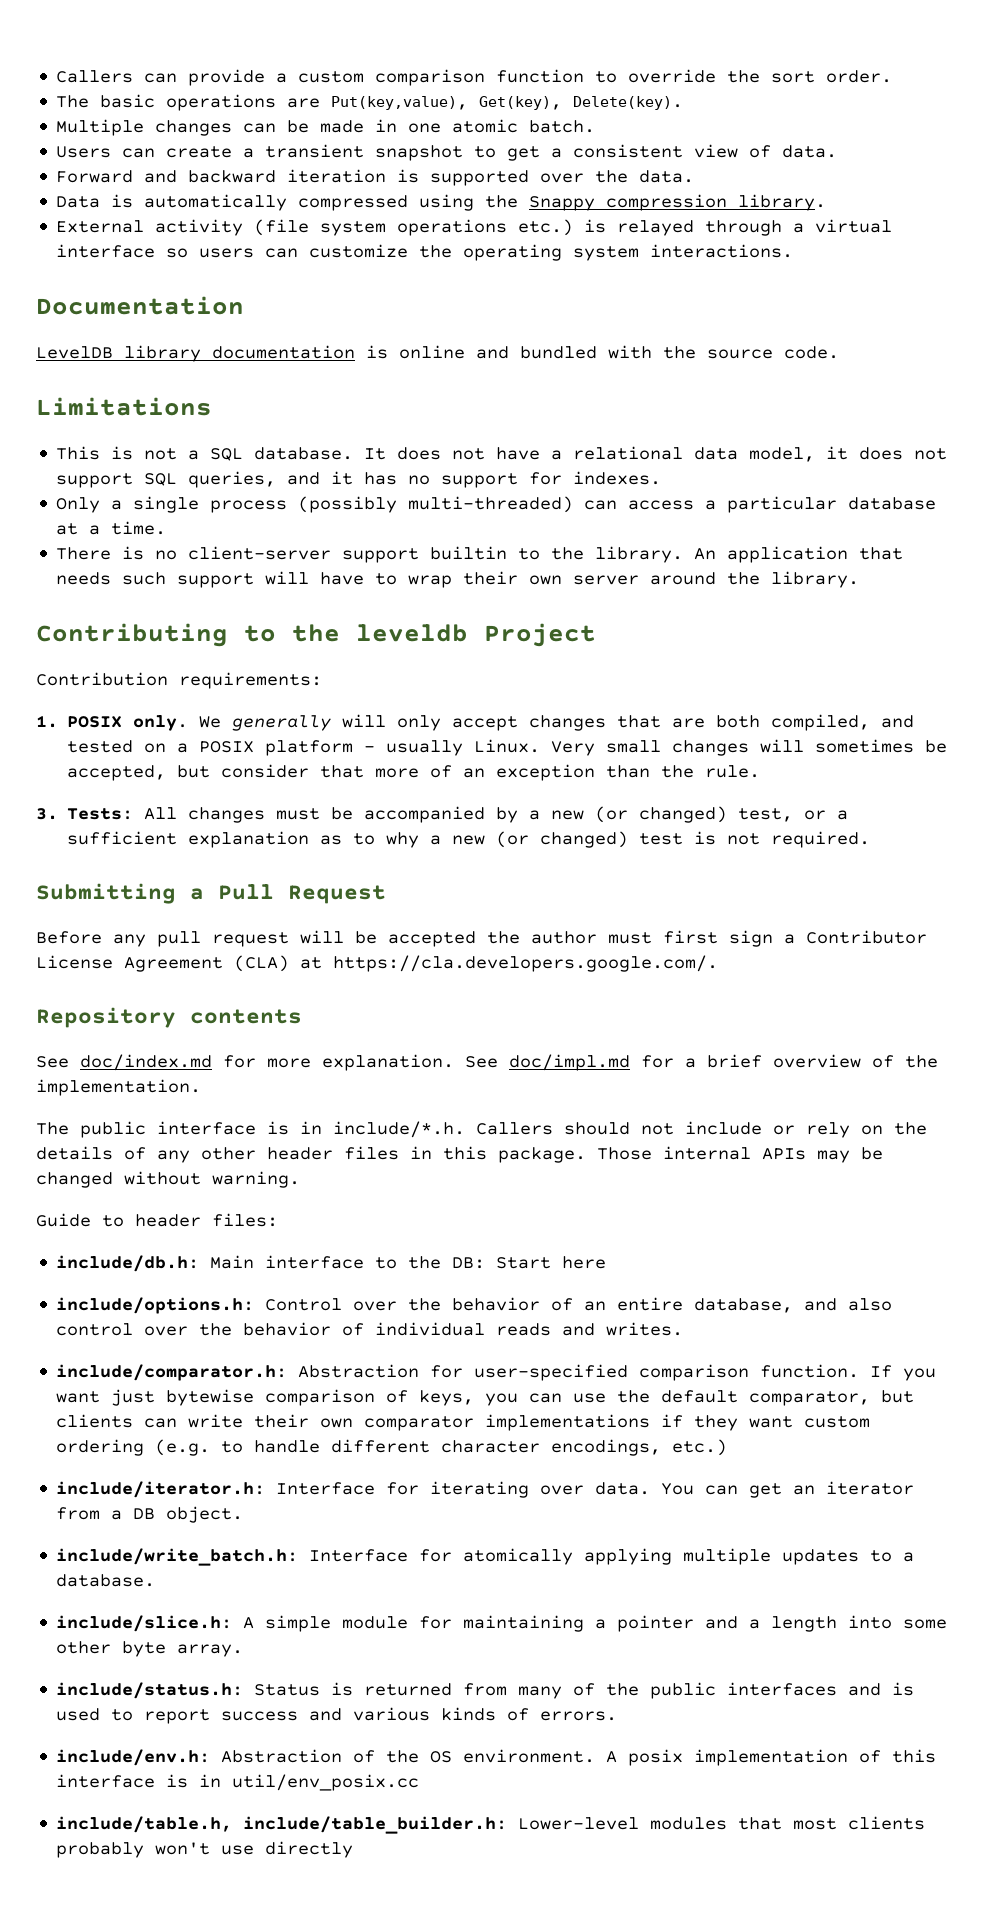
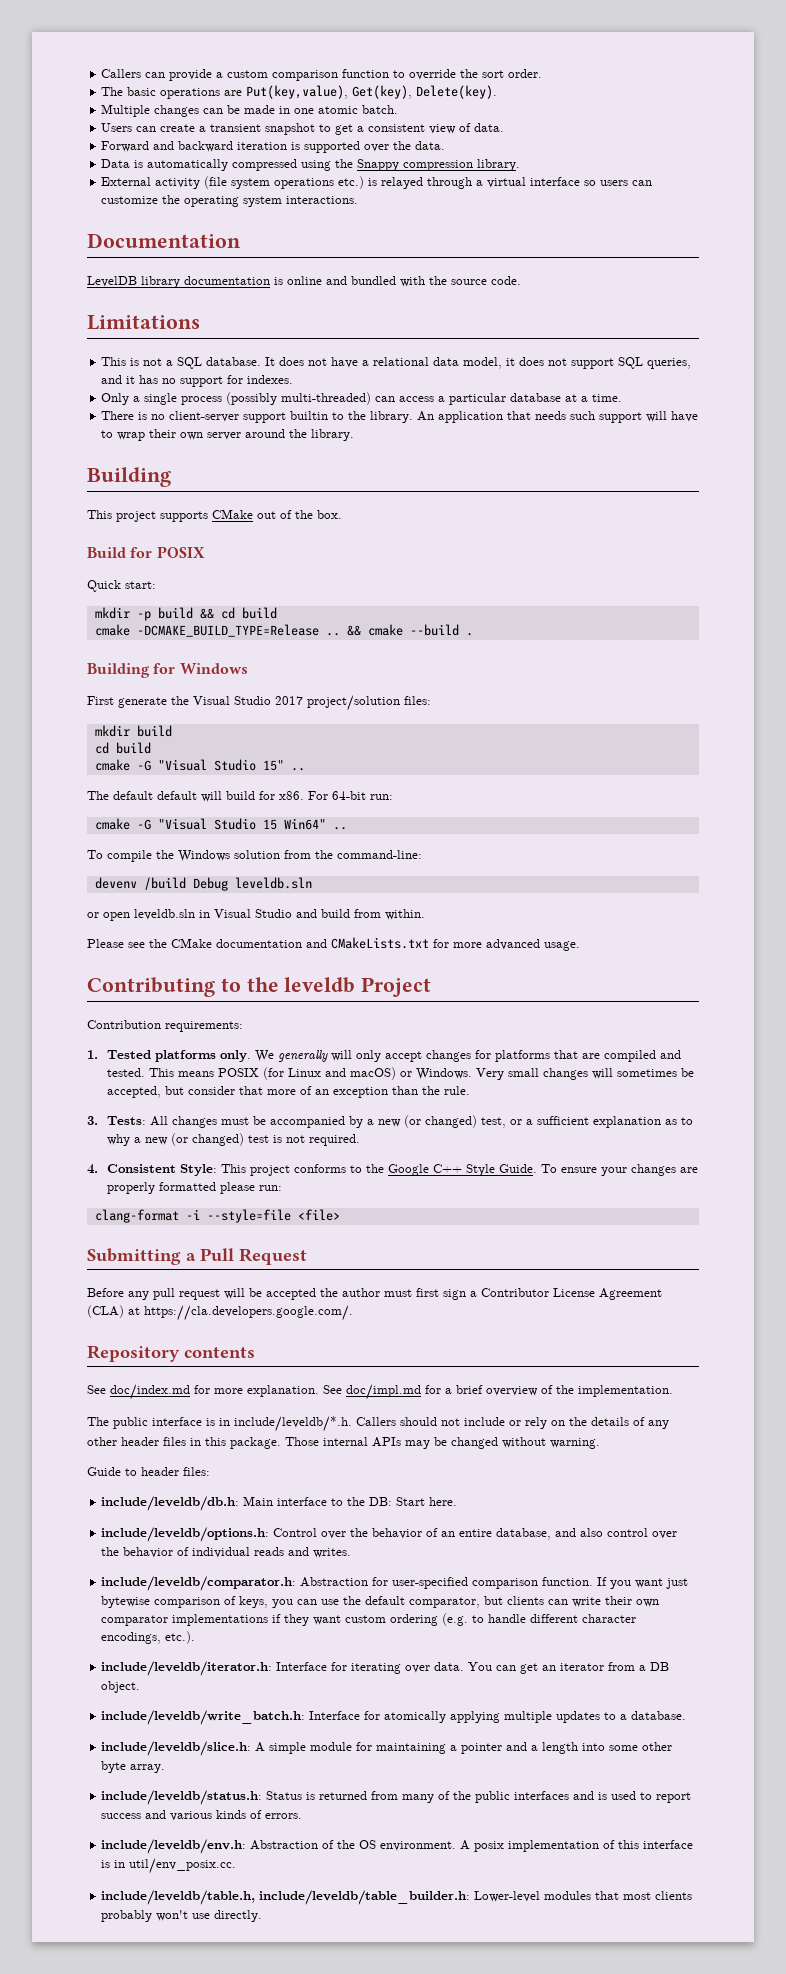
  An application that needs such support will have to wrap their own server around the library.
+ Building
+ This project supports CMake out of the box.
+ Build for POSIX
+ Quick start:
+ mkdir -p build && cd build
+ cmake -DCMAKE_BUILD_TYPE=Release .. && cmake --build .
+ Building for Windows
+ First generate the Visual Studio 2017 project/solution files:
+ mkdir build
+ cd build
+ cmake -G "Visual Studio 15" ..
+ The default default will build for x86. For 64-bit run:
+ cmake -G "Visual Studio 15 Win64" ..
+ To compile the Windows solution from the command-line:
+ devenv /build Debug leveldb.sln
+ or open leveldb.sln in Visual Studio and build from within.
+ Please see the CMake documentation and CMakeLists.txt for more advanced usage.
- 1. POSIX only.
+ 1. Tested platforms only.
- We generally will only accept changes that are both compiled, and tested on a POSIX platform - usually Linux.
+ We generally will only accept changes for platforms that are compiled and tested. This means POSIX (for Linux and macOS) or Windows.
+ 4. Consistent Style: This project conforms to the Google C++ Style Guide. To ensure your changes are properly formatted please run:
+ clang-format -i --style=file <file>
- The public interface is in include/*.h. Callers should not include or rely on the details of any other header files in this package.
+ The public interface is in include/leveldb/*.h. Callers should not include or rely on the details of any other header files in this package.
- include/db.h: Main interface to the DB: Start here
- include/options.h: Control over the behavior of an entire database, and also control over the behavior of individual reads and writes.
+ include/leveldb/db.h: Main interface to the DB: Start here.
+ include/leveldb/options.h: Control over the behavior of an entire database, and also control over the behavior of individual reads and writes.
- include/comparator.h: Abstraction for user-specified comparison function.
+ include/leveldb/comparator.h: Abstraction for user-specified comparison function.
- If you want just bytewise comparison of keys, you can use the default comparator, but clients can write their own comparator implementations if they want custom ordering (e.g. to handle different character encodings, etc.)
- include/iterator.h: Interface for iterating over data.
+ If you want just bytewise comparison of keys, you can use the default comparator, but clients can write their own comparator implementations if they want custom ordering (e.g. to handle different character encodings, etc.).
+ include/leveldb/iterator.h: Interface for iterating over data.
- include/write_batch.h: Interface for atomically applying multiple updates to a database.
+ include/leveldb/write_batch.h: Interface for atomically applying multiple updates to a database.
- include/slice.h: A simple module for maintaining a pointer and a length into some other byte array.
+ include/leveldb/slice.h: A simple module for maintaining a pointer and a length into some other byte array.
- include/status.h: Status is returned from many of the public interfaces and is used to report success and various kinds of errors.
+ include/leveldb/status.h: Status is returned from many of the public interfaces and is used to report success and various kinds of errors.
- include/env.h: Abstraction of the OS environment.
+ include/leveldb/env.h: Abstraction of the OS environment.
- A posix implementation of this interface is in util/env_posix.cc
- include/table.h, include/table_builder.h: Lower-level modules that most clients probably won't use directly
+ A posix implementation of this interface is in util/env_posix.cc.
+ include/leveldb/table.h, include/leveldb/table_builder.h: Lower-level modules that most clients probably won't use directly.

